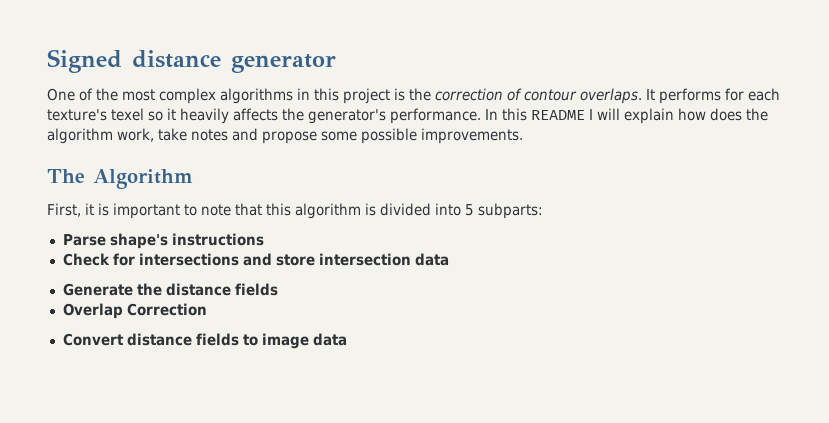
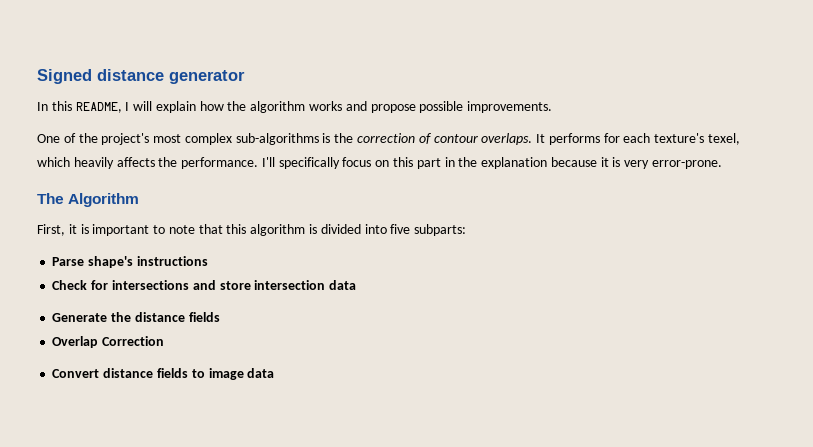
+ In this README, I will explain how the algorithm works and propose possible improvements.
- One of the most complex algorithms in this project is the correction of contour overlaps.
+ One of the project's most complex sub-algorithms is the correction of contour overlaps.
- It performs for each texture's texel so it heavily affects the generator's performance. In this README I will explain how does the algorithm work, take notes and propose some possible improvements.
+ It performs for each texture's texel, which heavily affects the performance. I'll specifically focus on this part in the explanation because it is very error-prone.
- First, it is important to note that this algorithm is divided into 5 subparts:
+ First, it is important to note that this algorithm is divided into five subparts:

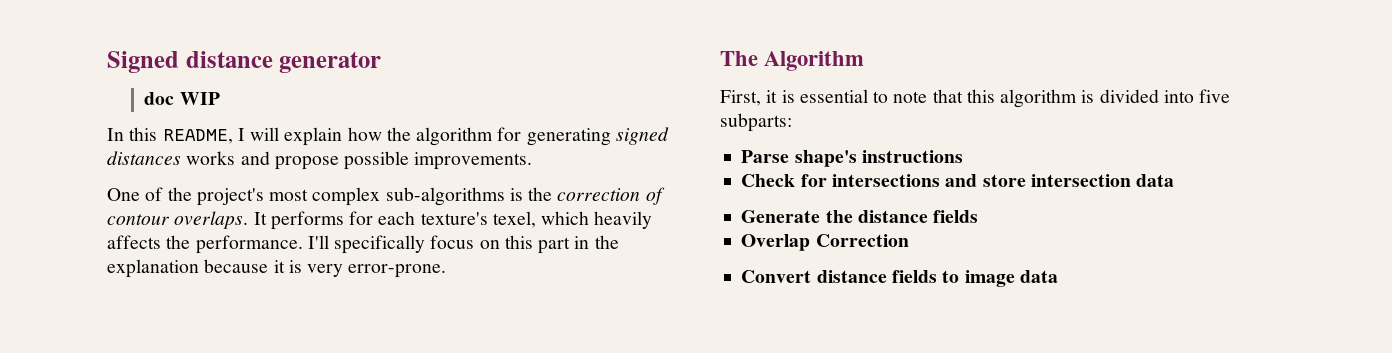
+ doc WIP
- In this README, I will explain how the algorithm works and propose possible improvements.
+ In this README, I will explain how the algorithm for generating signed distances works and propose possible improvements.
- First, it is important to note that this algorithm is divided into five subparts:
+ First, it is essential to note that this algorithm is divided into five subparts:

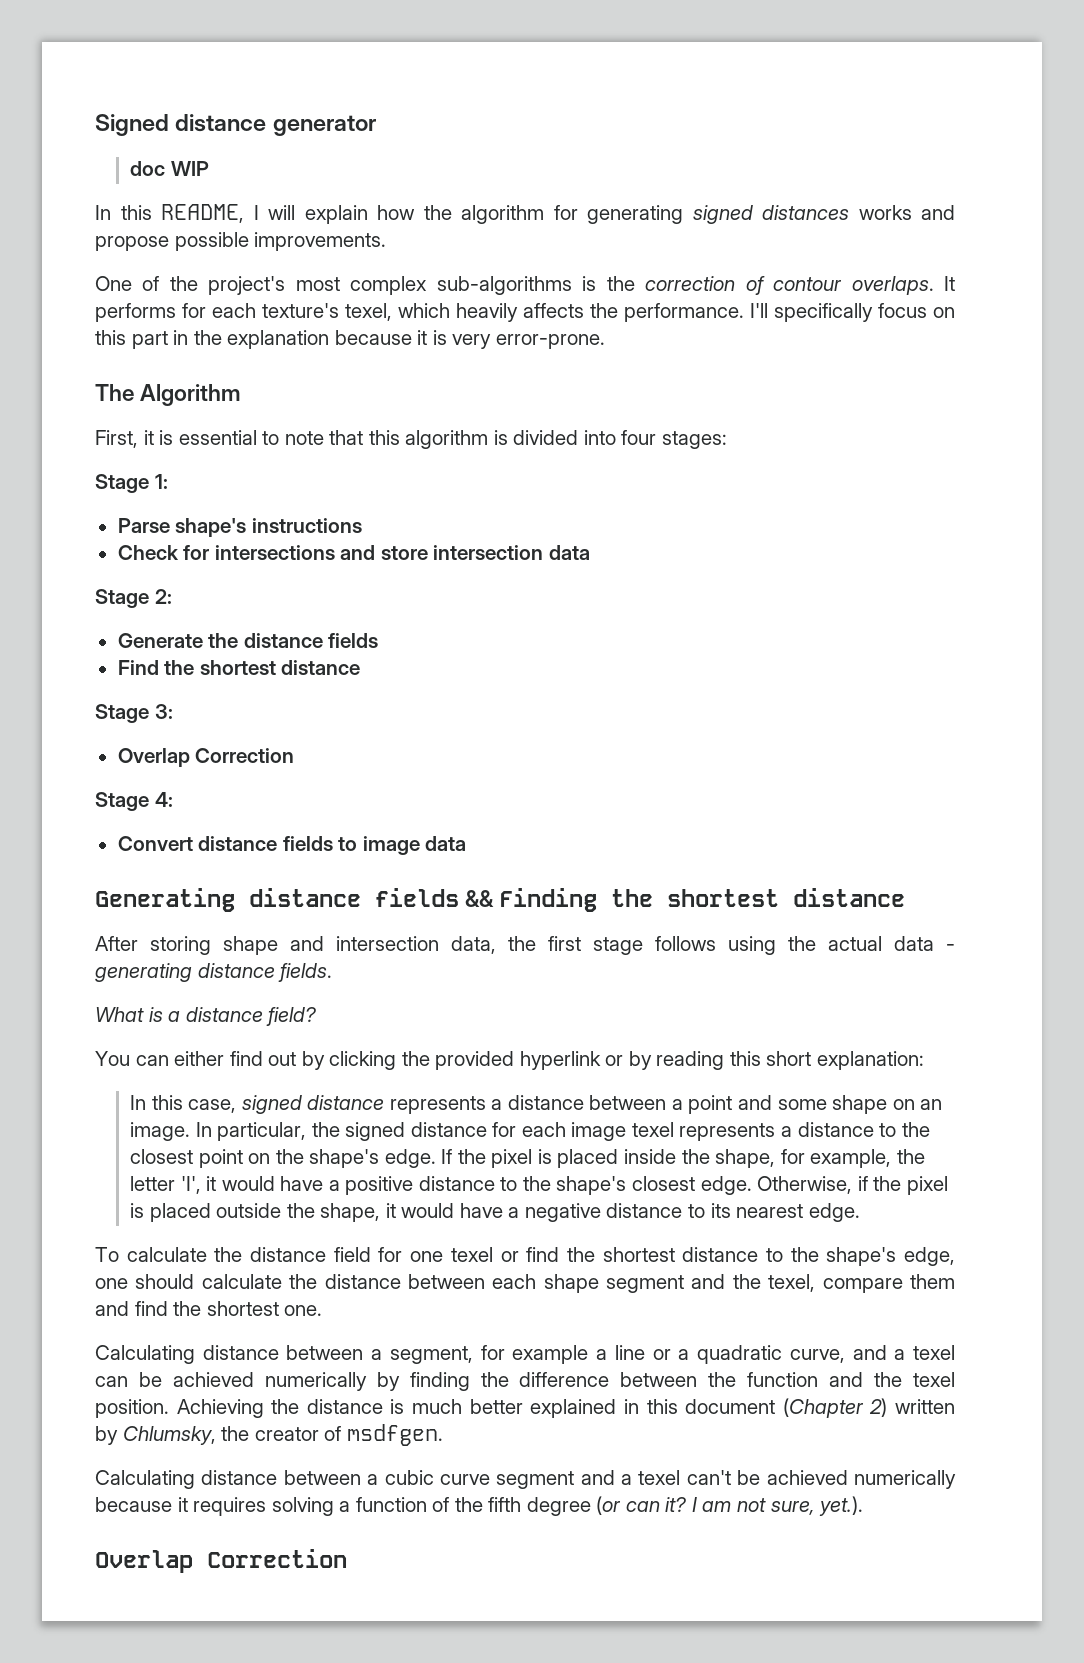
- First, it is essential to note that this algorithm is divided into five subparts:
+ First, it is essential to note that this algorithm is divided into four stages:
+ Stage 1:
+ Stage 2:
+ Find the shortest distance
+ Stage 3:
  Overlap Correction
+ Stage 4:
+ Generating distance fields && Finding the shortest distance
+ After storing shape and intersection data, the first stage follows using the actual data - generating distance fields.
+ What is a distance field?
+ You can either find out by clicking the provided hyperlink or by reading this short explanation:
+ In this case, signed distance represents a distance between a point and some shape on an image. In particular, the signed distance for each image texel represents a distance to the closest point on the shape's edge. If the pixel is placed inside the shape, for example, the letter 'I', it would have a positive distance to the shape's closest edge. Otherwise, if the pixel is placed outside the shape, it would have a negative distance to its nearest edge.
+ To calculate the distance field for one texel or find the shortest distance to the shape's edge, one should calculate the distance between each shape segment and the texel, compare them and find the shortest one.
+ Calculating distance between a segment, for example a line or a quadratic curve, and a texel can be achieved numerically by finding the difference between the function and the texel position. Achieving the distance is much better explained in this document (Chapter 2) written by Chlumsky, the creator of msdfgen.
+ Calculating distance between a cubic curve segment and a texel can't be achieved numerically because it requires solving a function of the fifth degree (or can it? I am not sure, yet.).
+ Overlap Correction

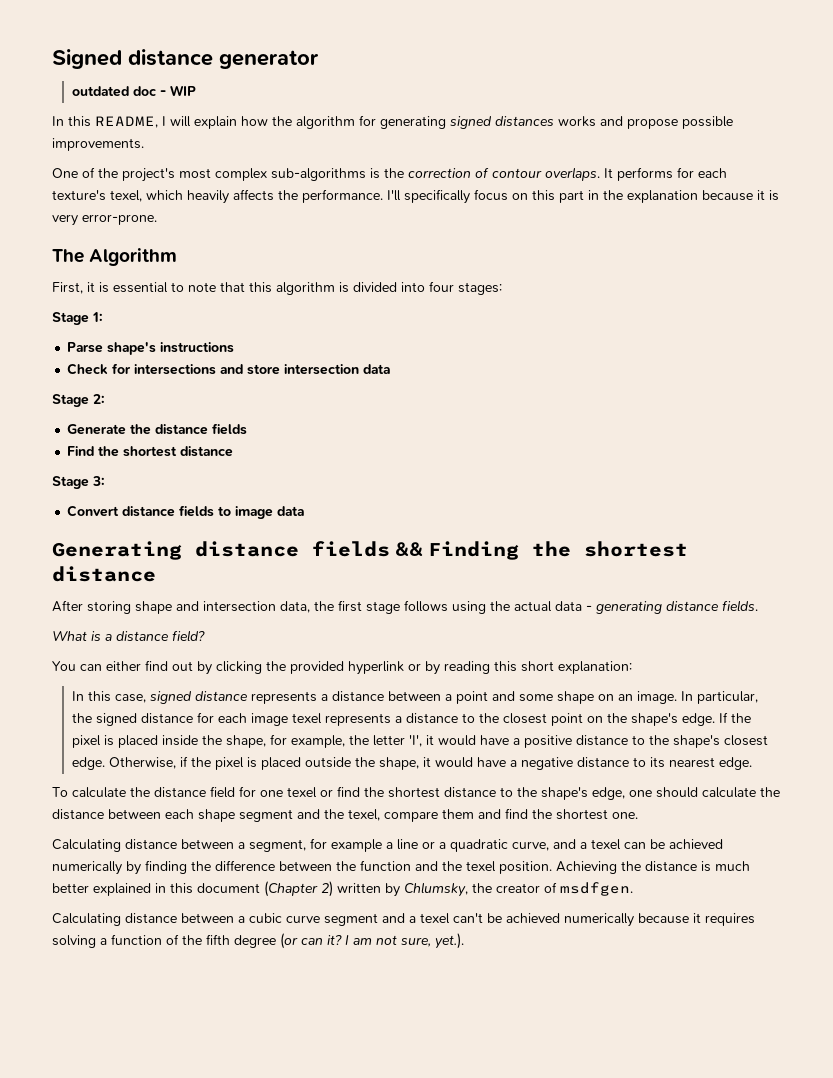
- doc WIP
+ outdated doc - WIP
  Stage 3:
- Overlap Correction
- Stage 4:
  I am not sure, yet.).
- Overlap Correction

